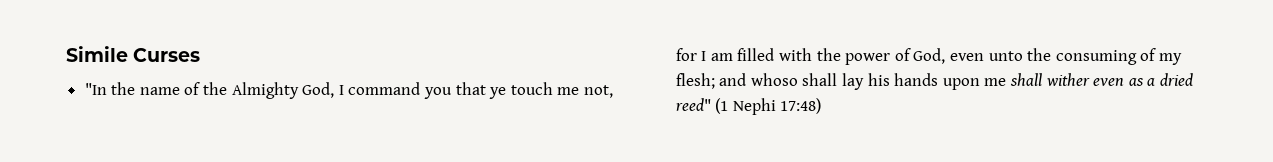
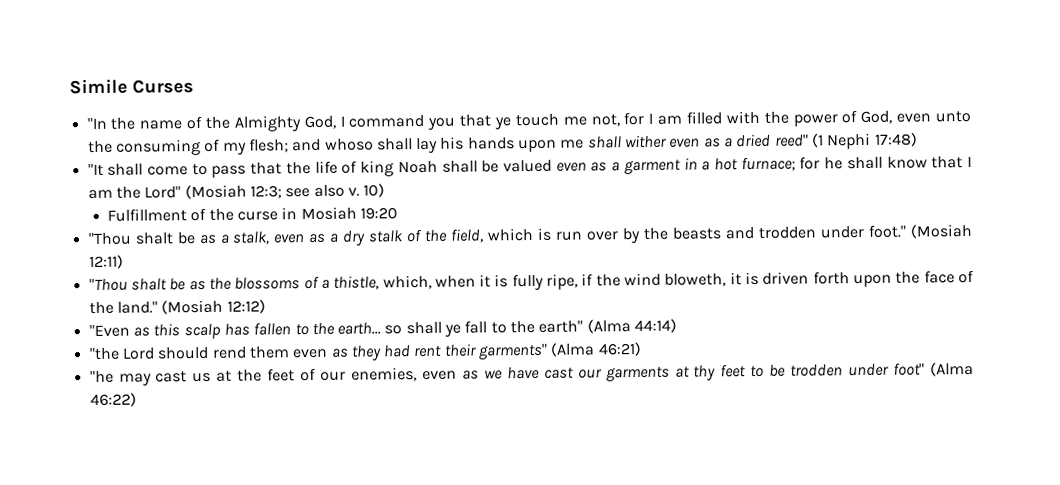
+ "It shall come to pass that the life of king Noah shall be valued even as a garment in a hot furnace; for he shall know that I am the Lord" (Mosiah 12:3; see also v. 10)
+ Fulfillment of the curse in Mosiah 19:20
+ "Thou shalt be as a stalk, even as a dry stalk of the field, which is run over by the beasts and trodden under foot." (Mosiah 12:11)
+ "Thou shalt be as the blossoms of a thistle, which, when it is fully ripe, if the wind bloweth, it is driven forth upon the face of the land." (Mosiah 12:12)
+ "Even as this scalp has fallen to the earth... so shall ye fall to the earth" (Alma 44:14)
+ "the Lord should rend them even as they had rent their garments" (Alma 46:21)
+ "he may cast us at the feet of our enemies, even as we have cast our garments at thy feet to be trodden under foot" (Alma 46:22)

